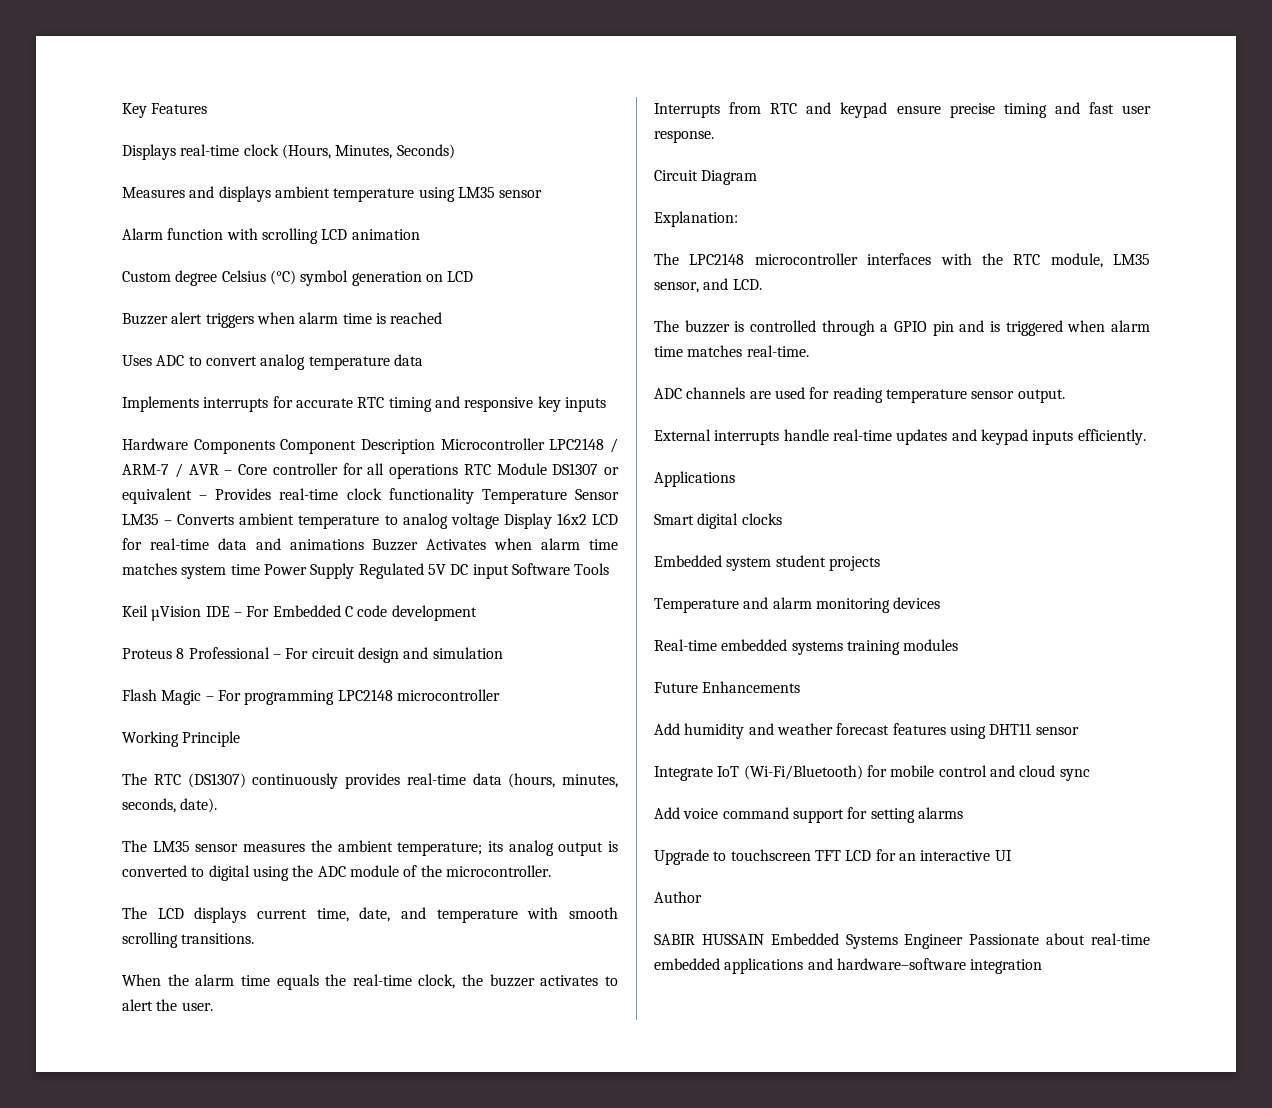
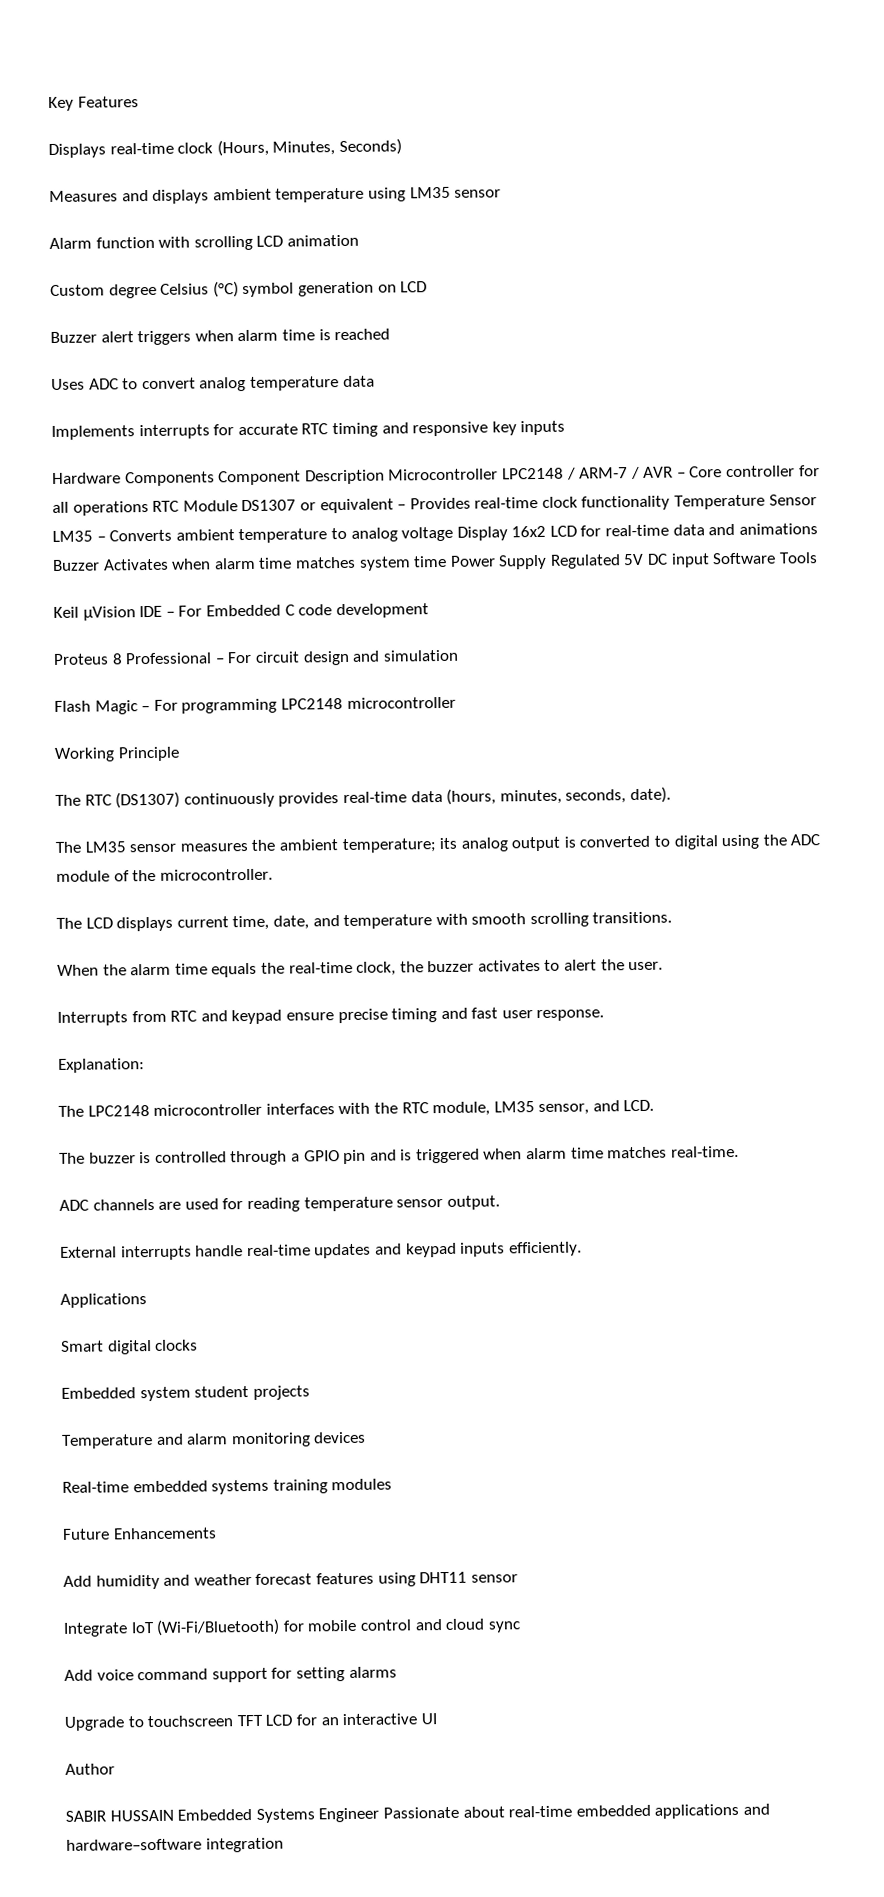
- Circuit Diagram

